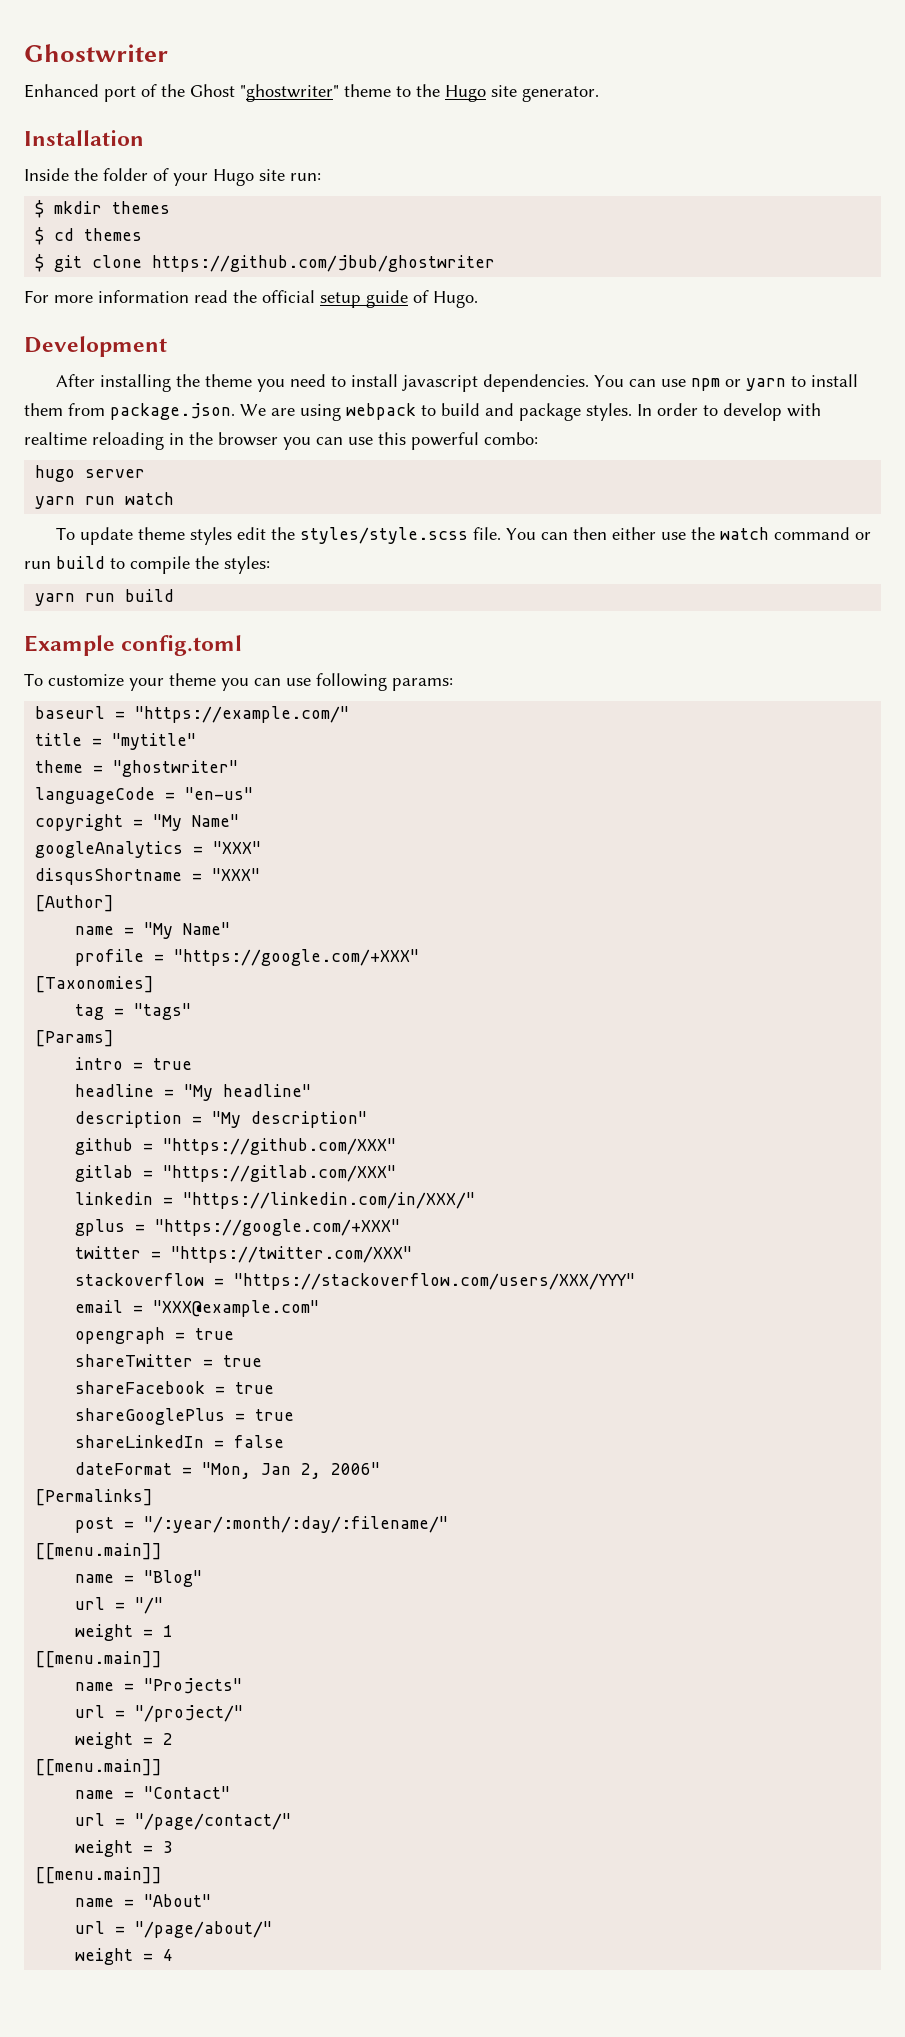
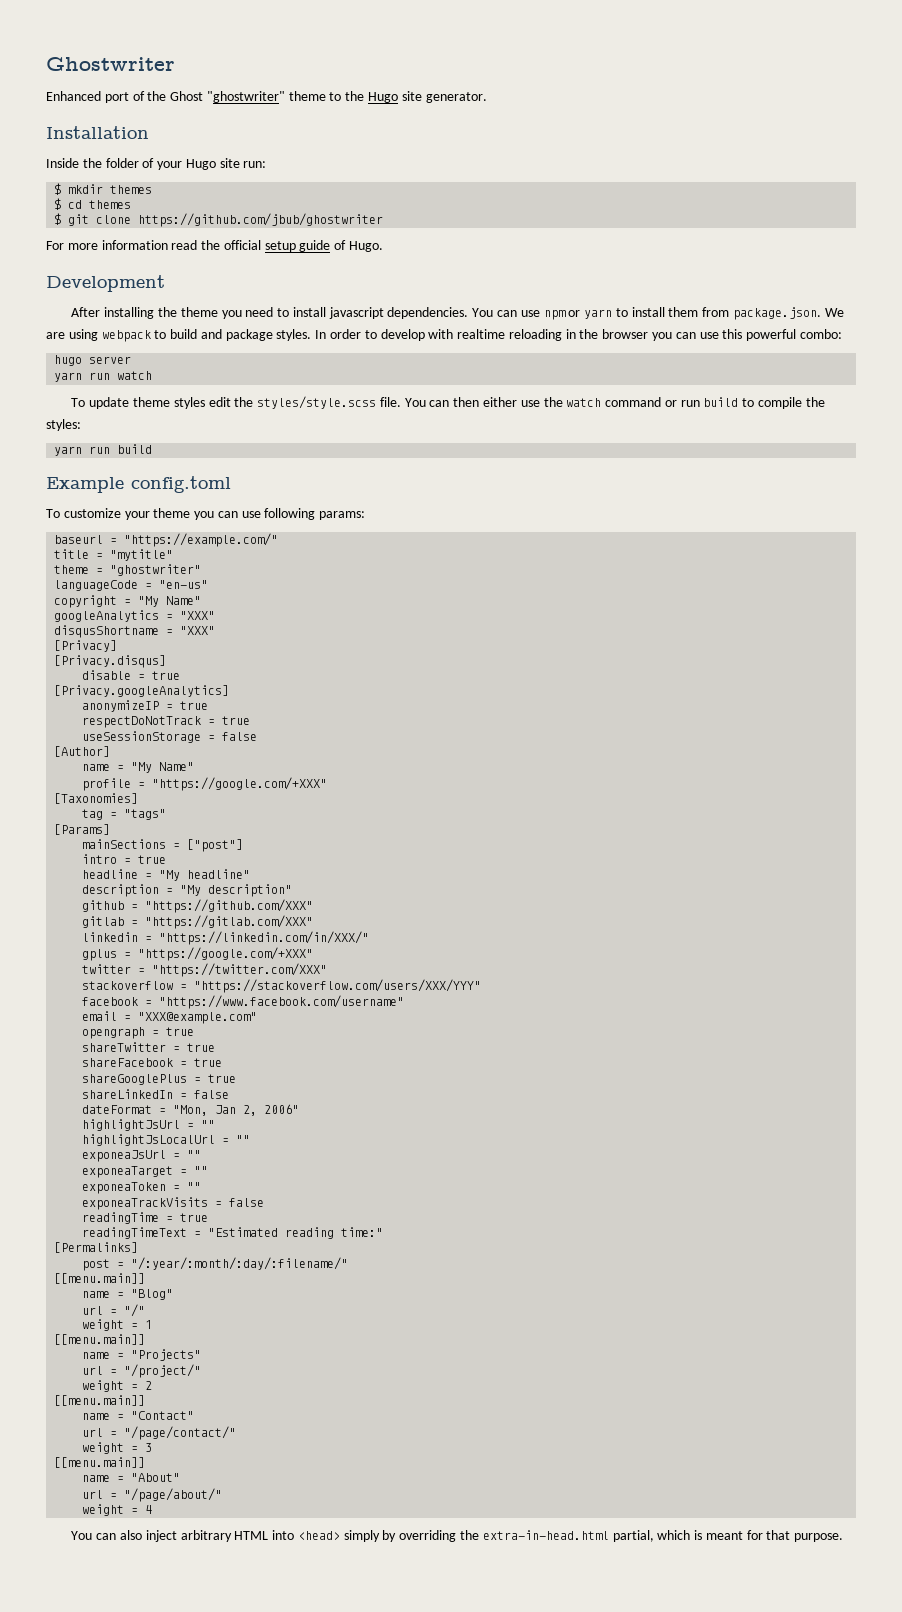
+ [Privacy]
+ [Privacy.disqus]
+ disable = true
+ [Privacy.googleAnalytics]
+ anonymizeIP = true
+ respectDoNotTrack = true
+ useSessionStorage = false
+ mainSections = ["post"]
+ facebook = "https://www.facebook.com/username"
+ highlightJsUrl = ""
+ highlightJsLocalUrl = ""
+ exponeaJsUrl = ""
+ exponeaTarget = ""
+ exponeaToken = ""
+ exponeaTrackVisits = false
+ readingTime = true
+ readingTimeText = "Estimated reading time:"
+ You can also inject arbitrary HTML into <head> simply by overriding the extra-in-head.html partial, which is meant for that purpose.

